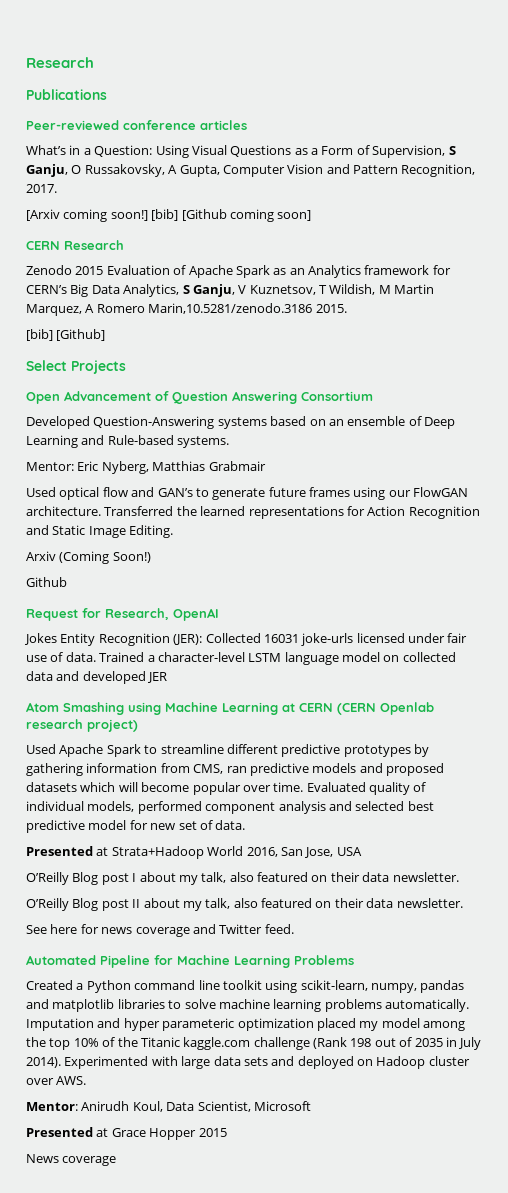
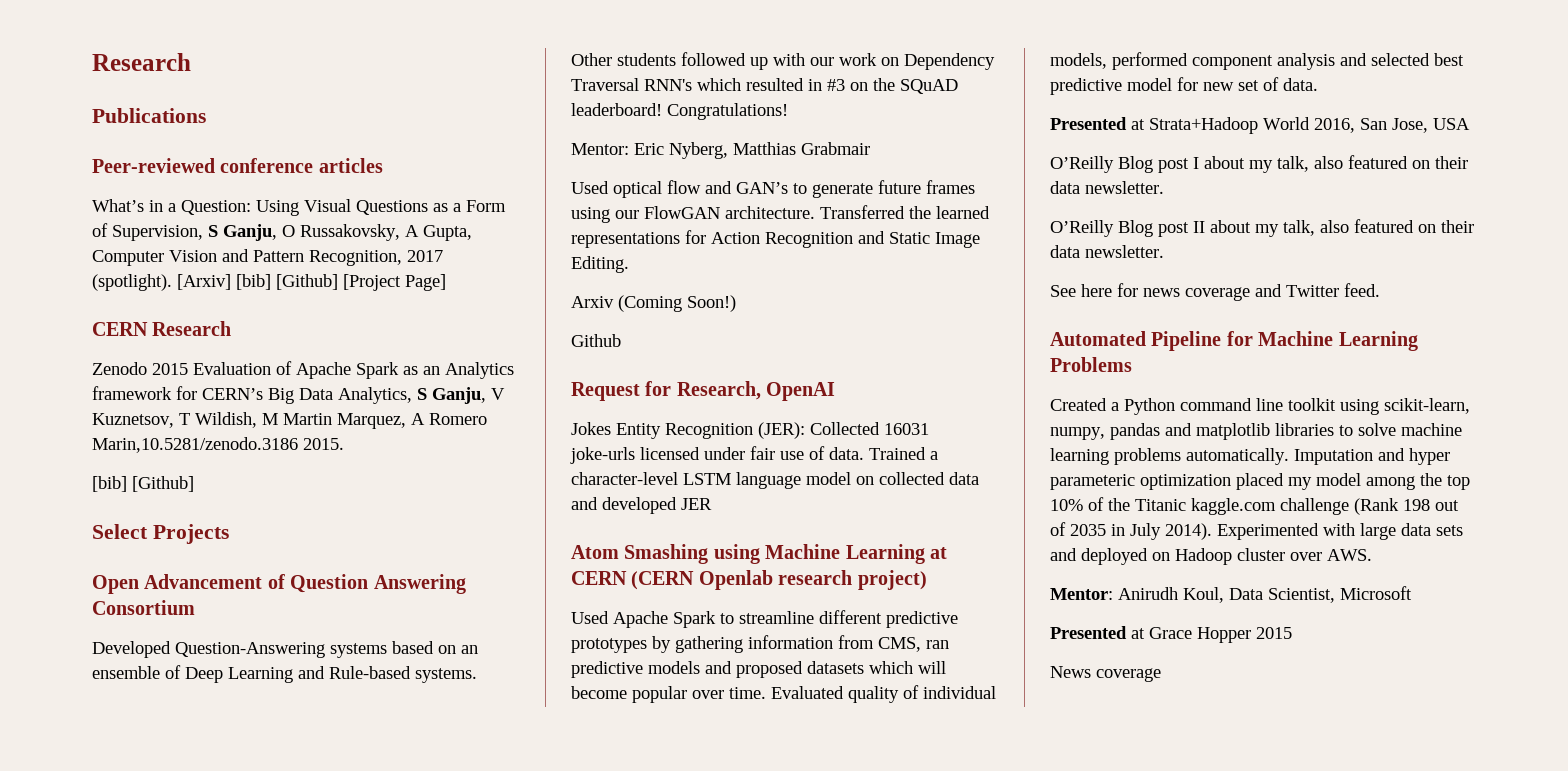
- What’s in a Question: Using Visual Questions as a Form of Supervision, S Ganju, O Russakovsky, A Gupta, Computer Vision and Pattern Recognition, 2017.
- [Arxiv coming soon!] [bib] [Github coming soon]
+ What’s in a Question: Using Visual Questions as a Form of Supervision, S Ganju, O Russakovsky, A Gupta, Computer Vision and Pattern Recognition, 2017 (spotlight). [Arxiv] [bib] [Github] [Project Page]
+ Other students followed up with our work on Dependency Traversal RNN's which resulted in #3 on the SQuAD leaderboard! Congratulations!

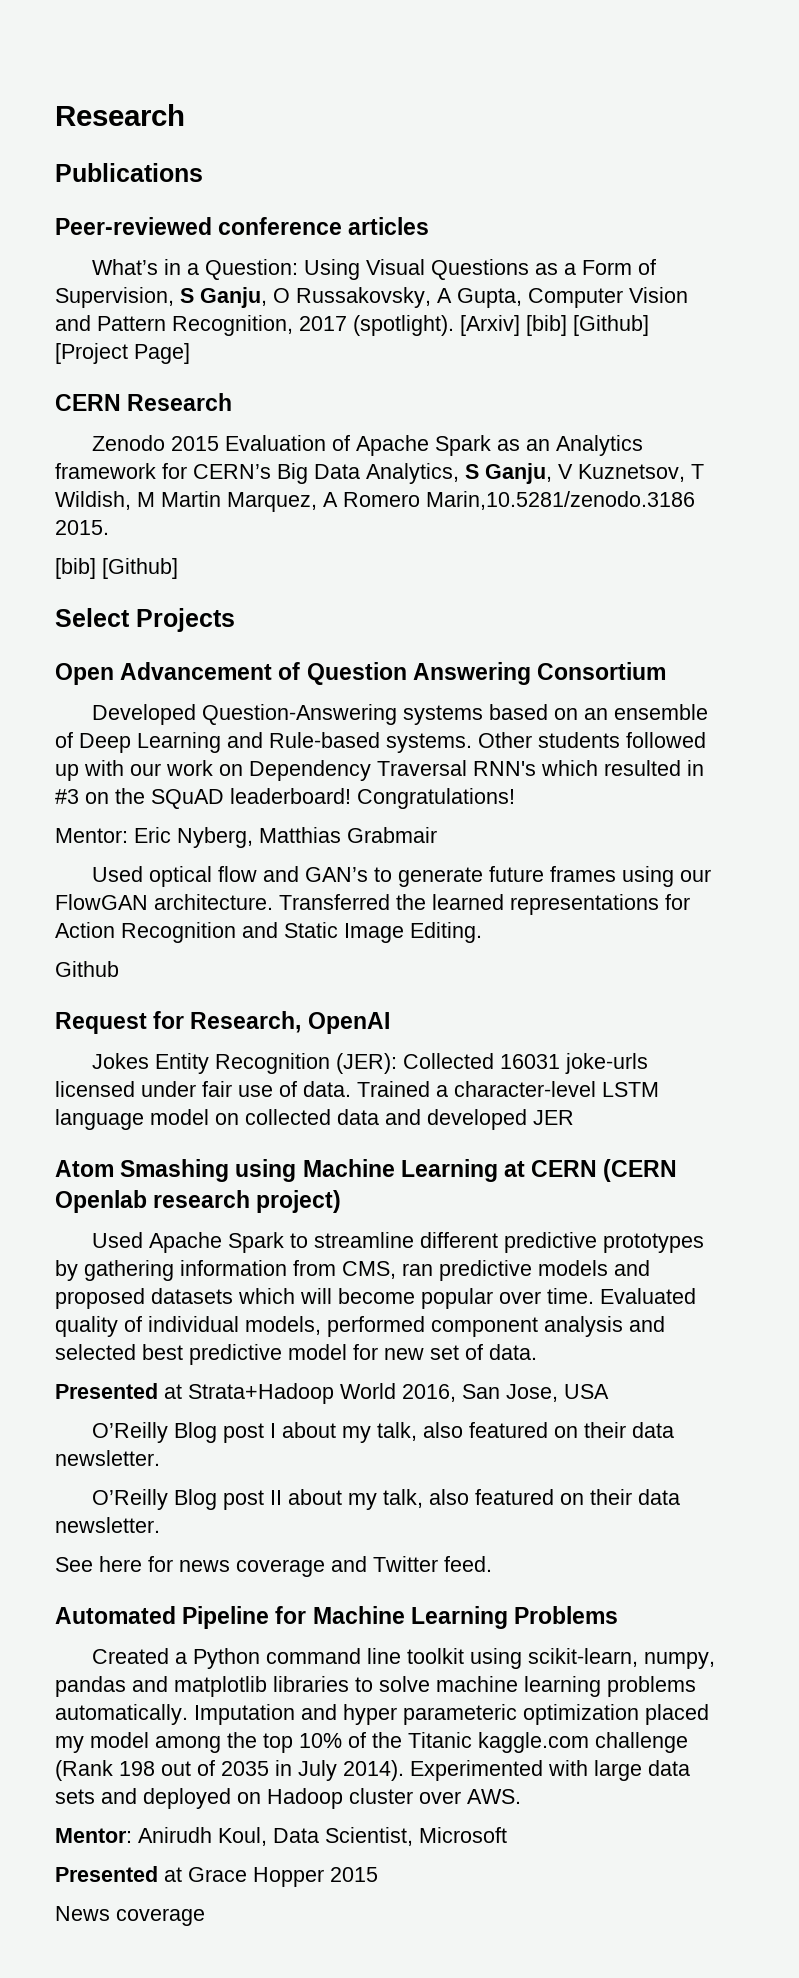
- Arxiv (Coming Soon!)

